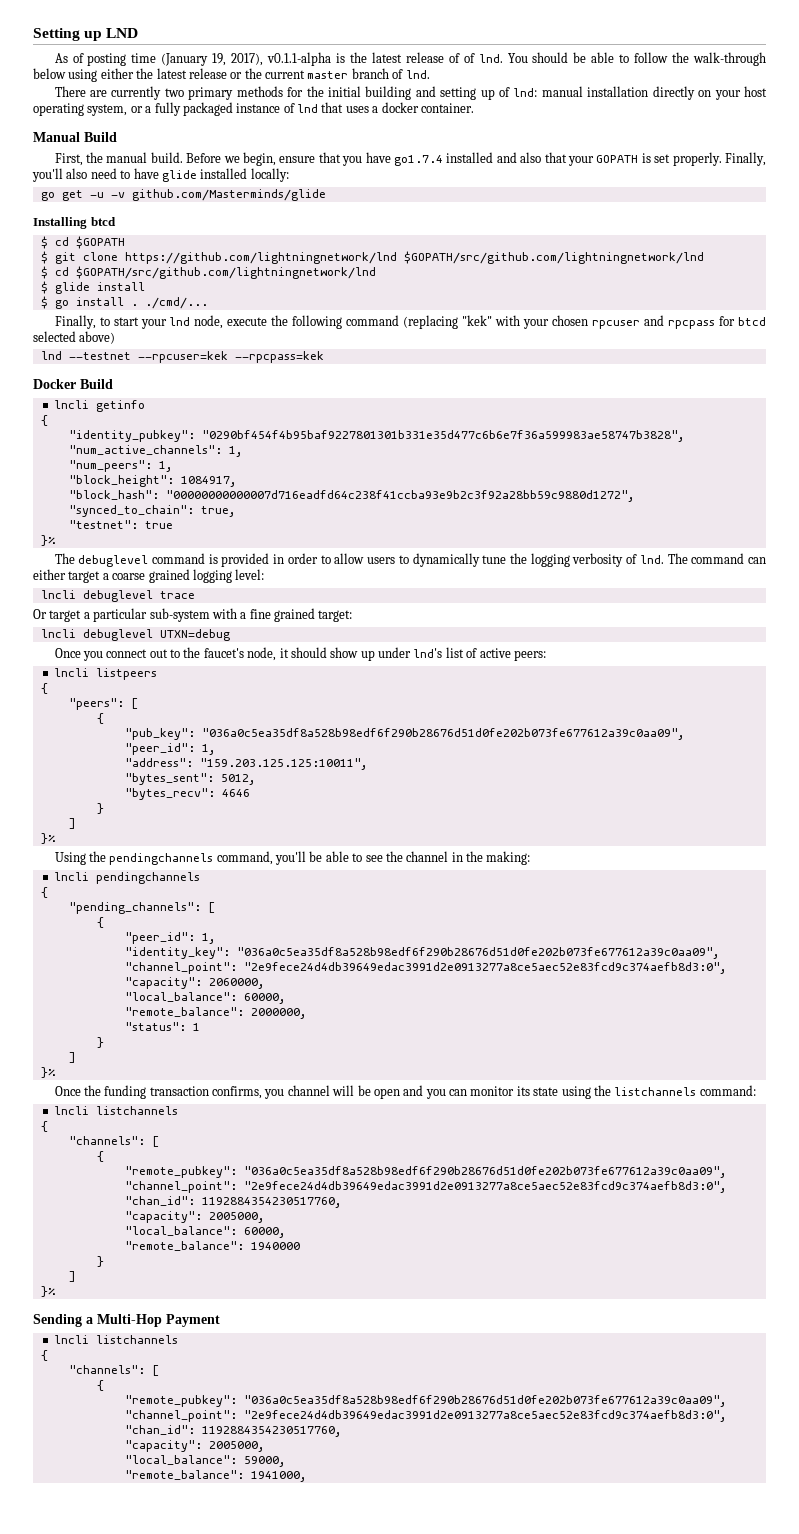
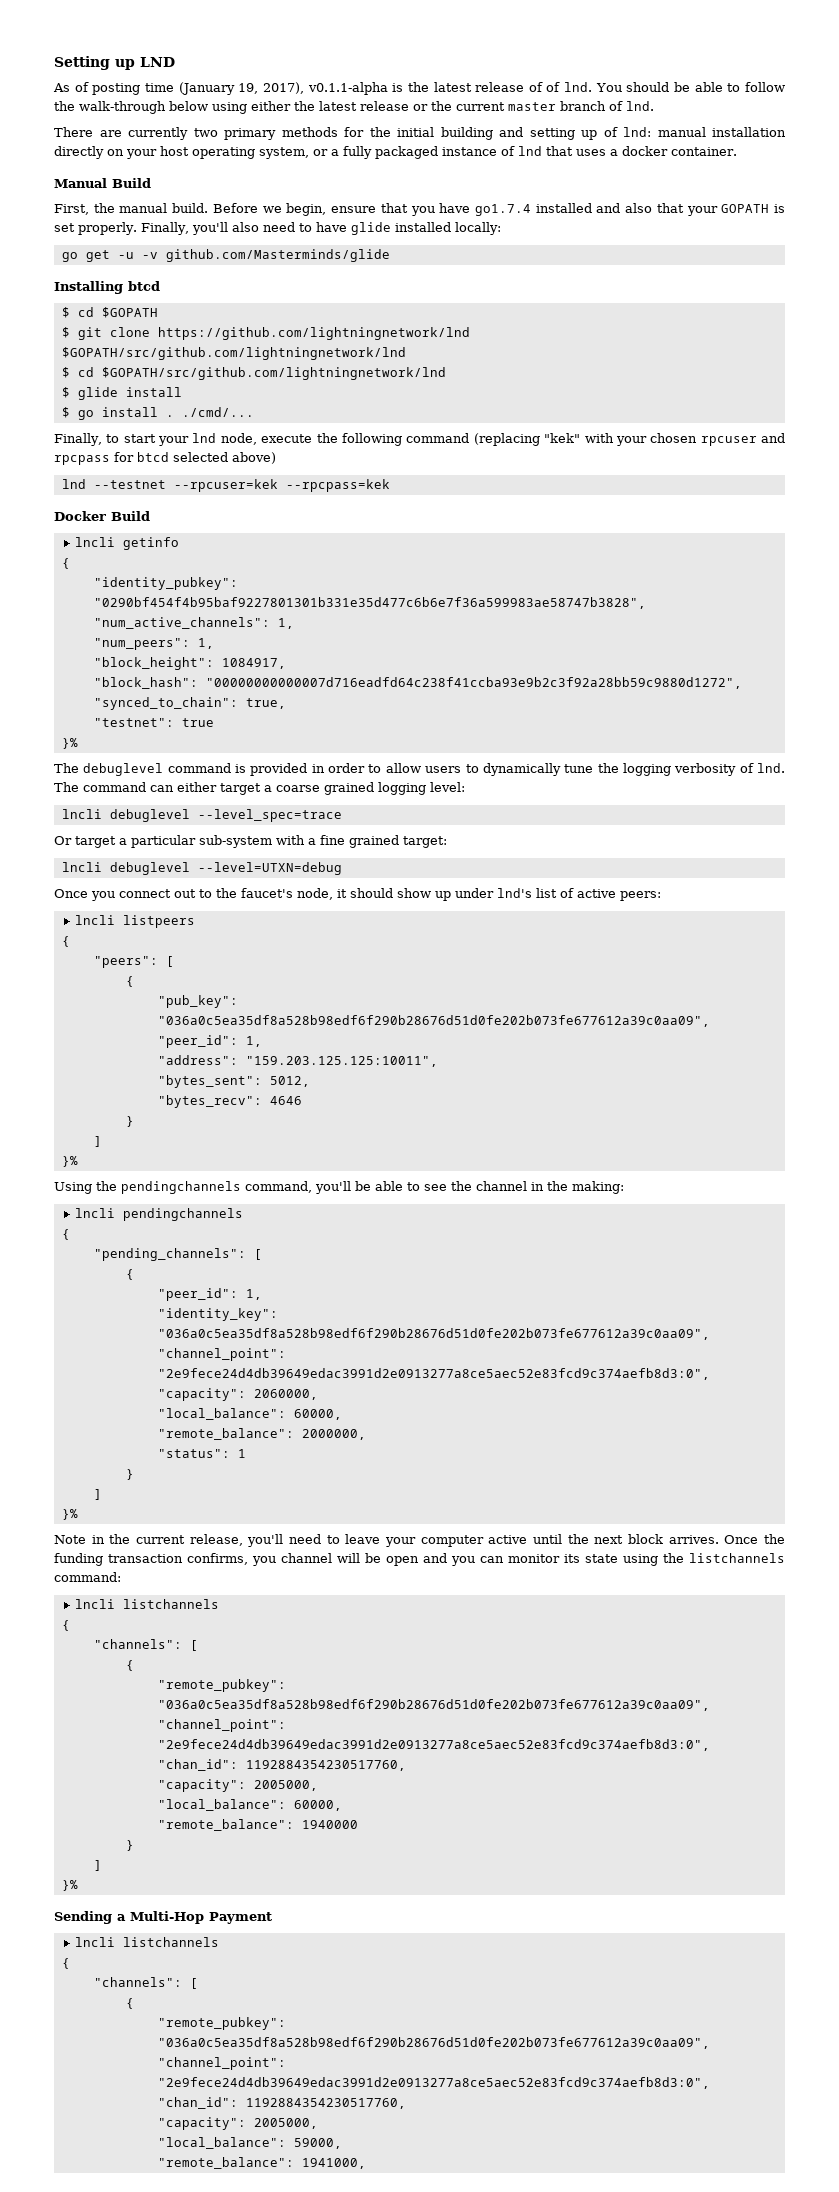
- lncli debuglevel trace
+ lncli debuglevel --level_spec=trace
- lncli debuglevel UTXN=debug
+ lncli debuglevel --level=UTXN=debug
+ Note in the current release, you'll need to leave your computer active until the next block arrives.

